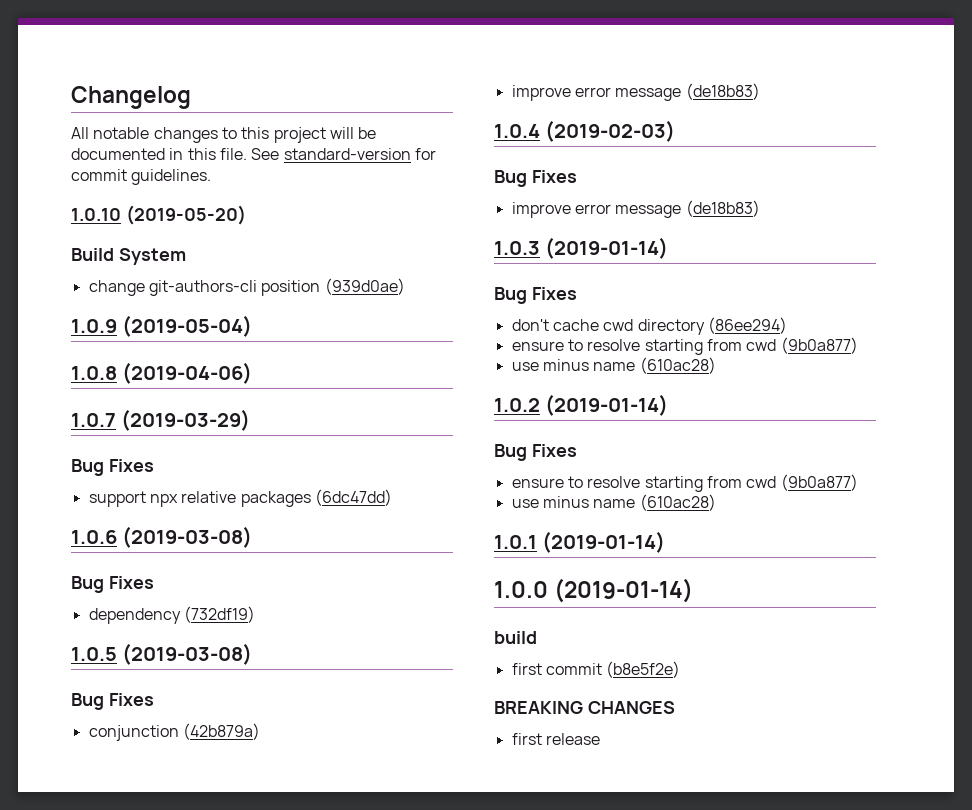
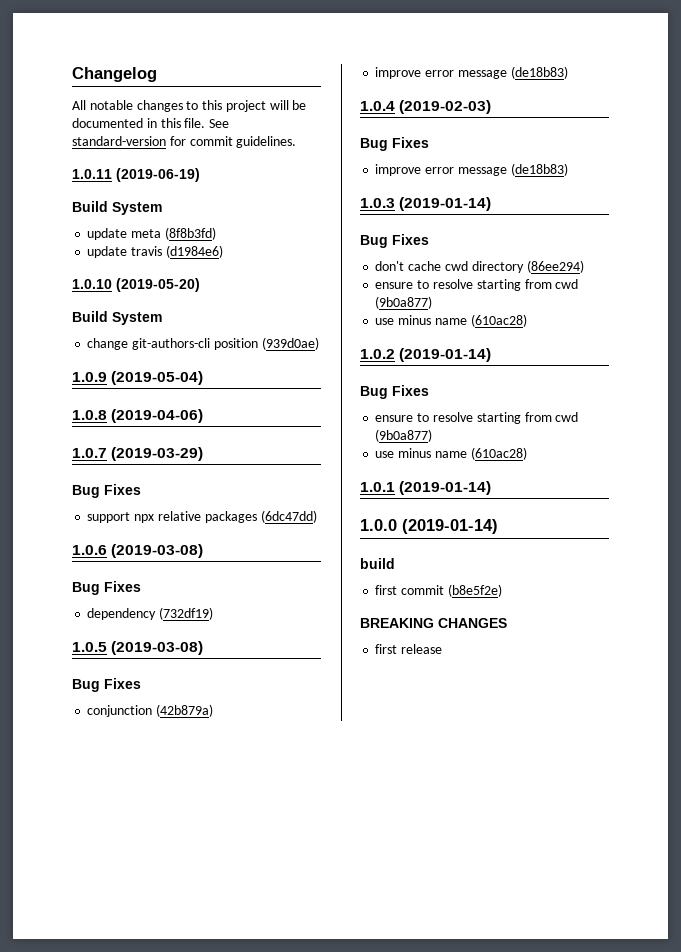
+ 1.0.11 (2019-06-19)
+ Build System
+ update meta (8f8b3fd)
+ update travis (d1984e6)

